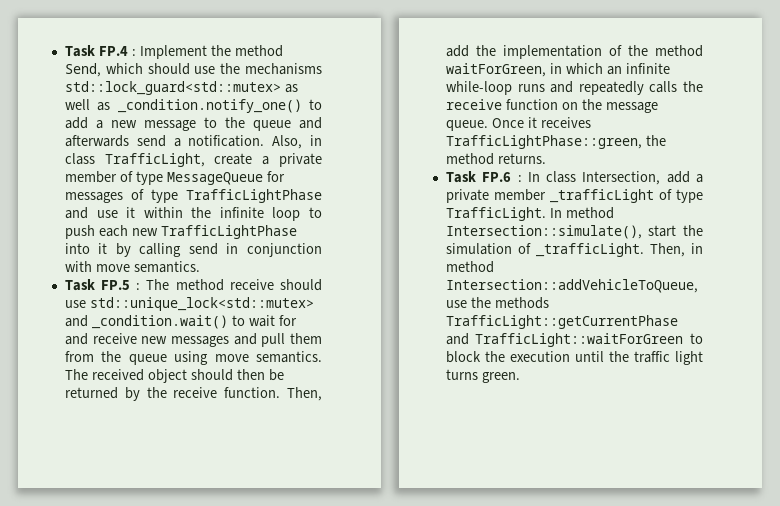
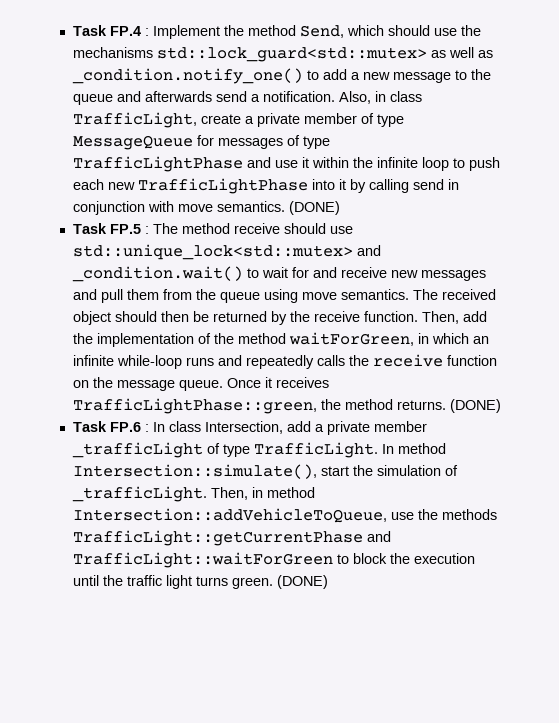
- Also, in class TrafficLight, create a private member of type MessageQueue for messages of type TrafficLightPhase and use it within the infinite loop to push each new TrafficLightPhase into it by calling send in conjunction with move semantics.
+ Also, in class TrafficLight, create a private member of type MessageQueue for messages of type TrafficLightPhase and use it within the infinite loop to push each new TrafficLightPhase into it by calling send in conjunction with move semantics. (DONE)
- Once it receives TrafficLightPhase::green, the method returns.
+ Once it receives TrafficLightPhase::green, the method returns. (DONE)
- Then, in method Intersection::addVehicleToQueue, use the methods TrafficLight::getCurrentPhase and TrafficLight::waitForGreen to block the execution until the traffic light turns green.
+ Then, in method Intersection::addVehicleToQueue, use the methods TrafficLight::getCurrentPhase and TrafficLight::waitForGreen to block the execution until the traffic light turns green. (DONE)

